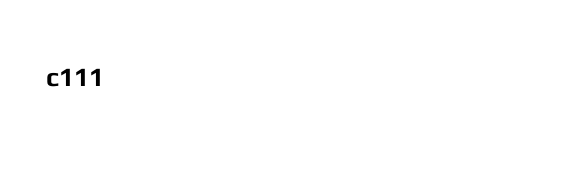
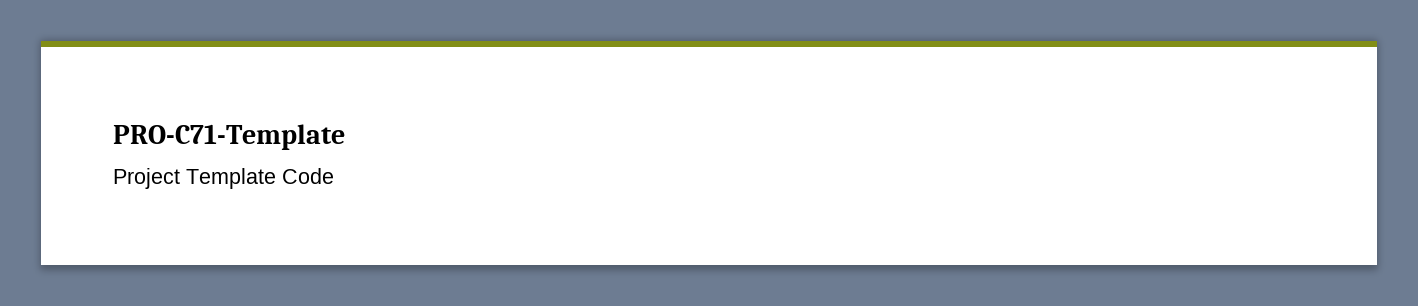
- c111
+ PRO-C71-Template
+ Project Template Code

